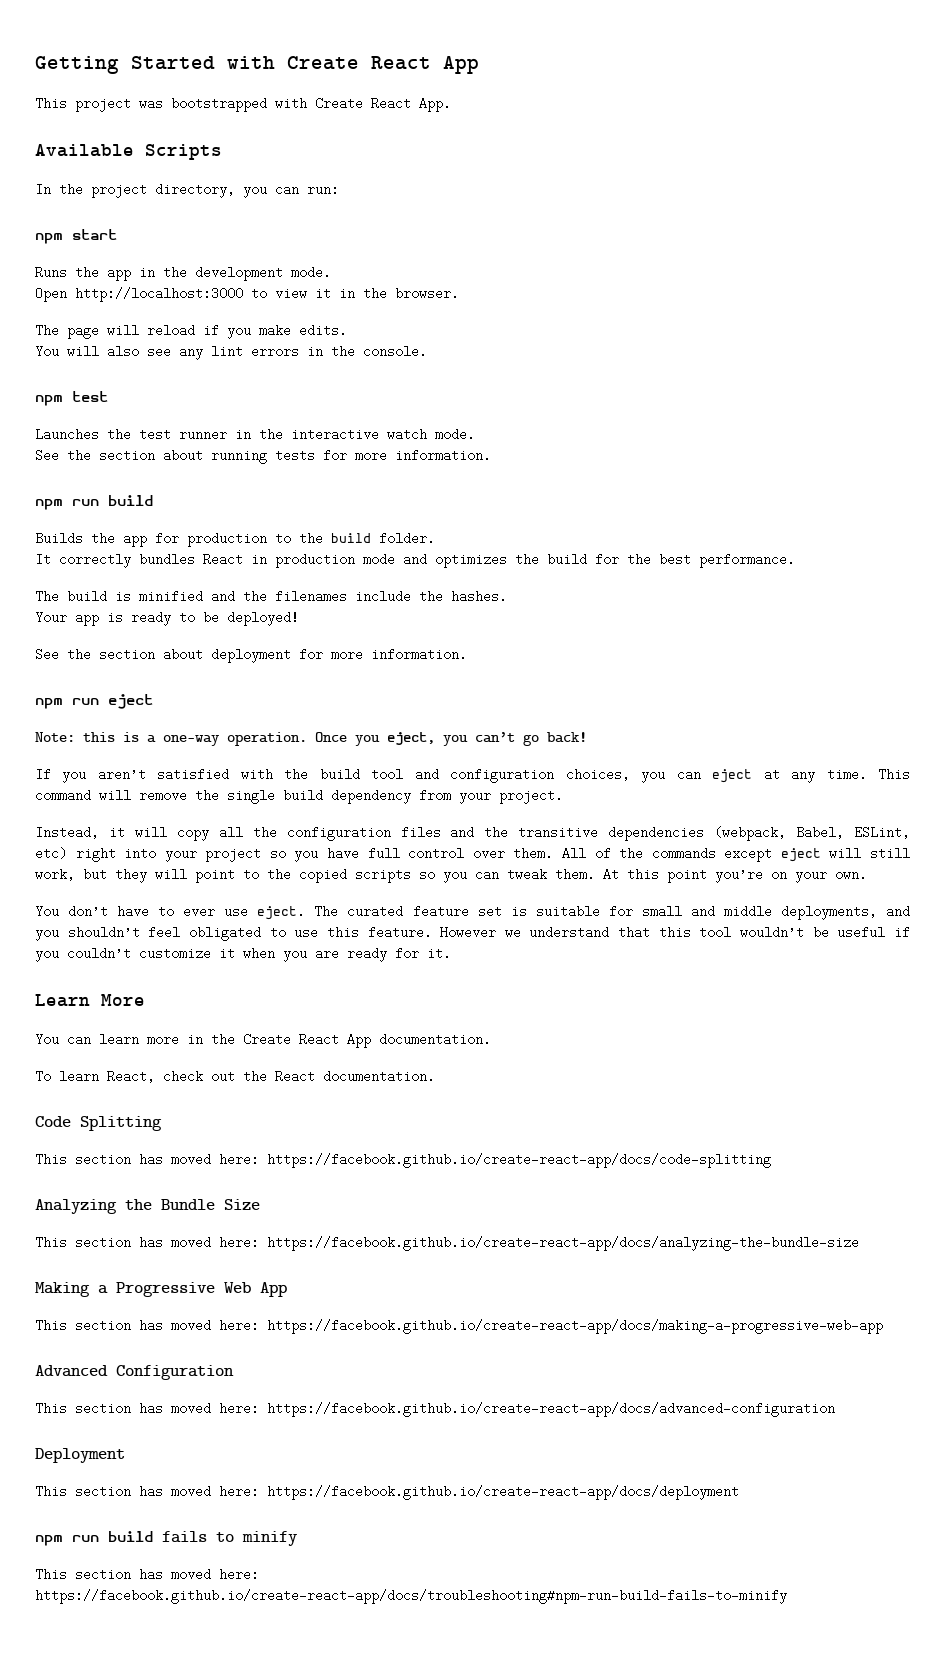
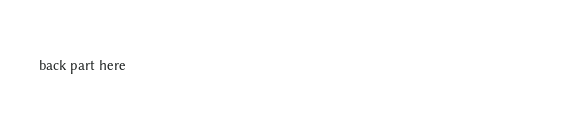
- Getting Started with Create React App
- This project was bootstrapped with Create React App.
- Available Scripts
- In the project directory, you can run:
- npm start
- Runs the app in the development mode.
- Open http://localhost:3000 to view it in the browser.
- The page will reload if you make edits.
- You will also see any lint errors in the console.
- npm test
- Launches the test runner in the interactive watch mode.
- See the section about running tests for more information.
- npm run build
- Builds the app for production to the build folder.
- It correctly bundles React in production mode and optimizes the build for the best performance.
- The build is minified and the filenames include the hashes.
- Your app is ready to be deployed!
- See the section about deployment for more information.
- npm run eject
- Note: this is a one-way operation. Once you eject, you can’t go back!
- If you aren’t satisfied with the build tool and configuration choices, you can eject at any time. This command will remove the single build dependency from your project.
- Instead, it will copy all the configuration files and the transitive dependencies (webpack, Babel, ESLint, etc) right into your project so you have full control over them. All of the commands except eject will still work, but they will point to the copied scripts so you can tweak them. At this point you’re on your own.
- You don’t have to ever use eject. The curated feature set is suitable for small and middle deployments, and you shouldn’t feel obligated to use this feature. However we understand that this tool wouldn’t be useful if you couldn’t customize it when you are ready for it.
- Learn More
- You can learn more in the Create React App documentation.
- To learn React, check out the React documentation.
- Code Splitting
- This section has moved here: https://facebook.github.io/create-react-app/docs/code-splitting
- Analyzing the Bundle Size
- This section has moved here: https://facebook.github.io/create-react-app/docs/analyzing-the-bundle-size
- Making a Progressive Web App
- This section has moved here: https://facebook.github.io/create-react-app/docs/making-a-progressive-web-app
- Advanced Configuration
- This section has moved here: https://facebook.github.io/create-react-app/docs/advanced-configuration
- Deployment
- This section has moved here: https://facebook.github.io/create-react-app/docs/deployment
- npm run build fails to minify
- This section has moved here: https://facebook.github.io/create-react-app/docs/troubleshooting#npm-run-build-fails-to-minify
+ back part here

